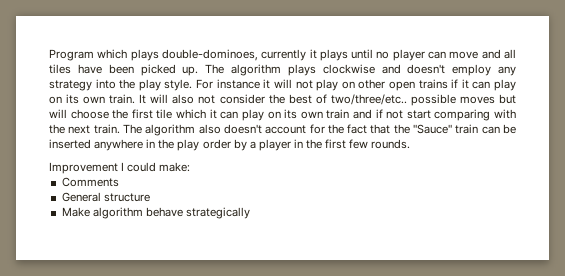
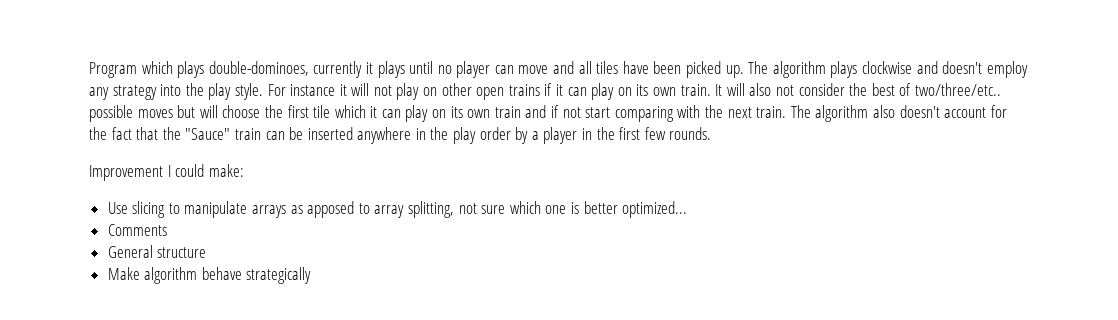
+ Use slicing to manipulate arrays as apposed to array splitting, not sure which one is better optimized...

